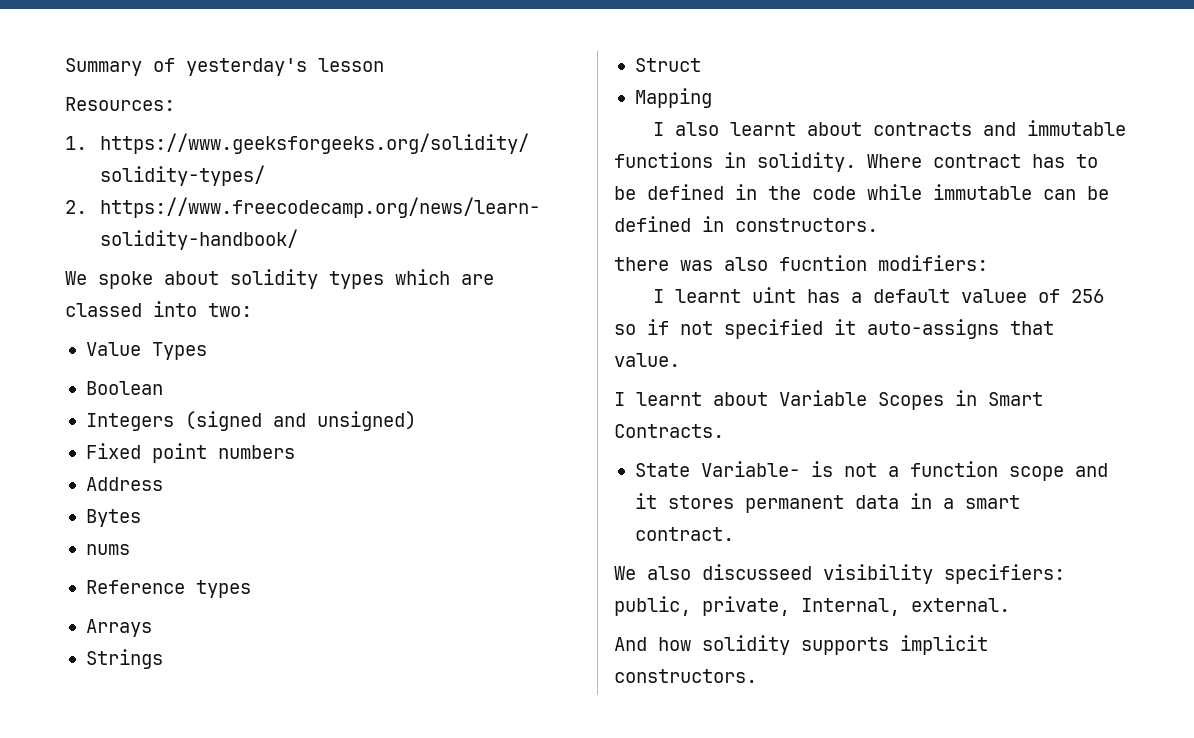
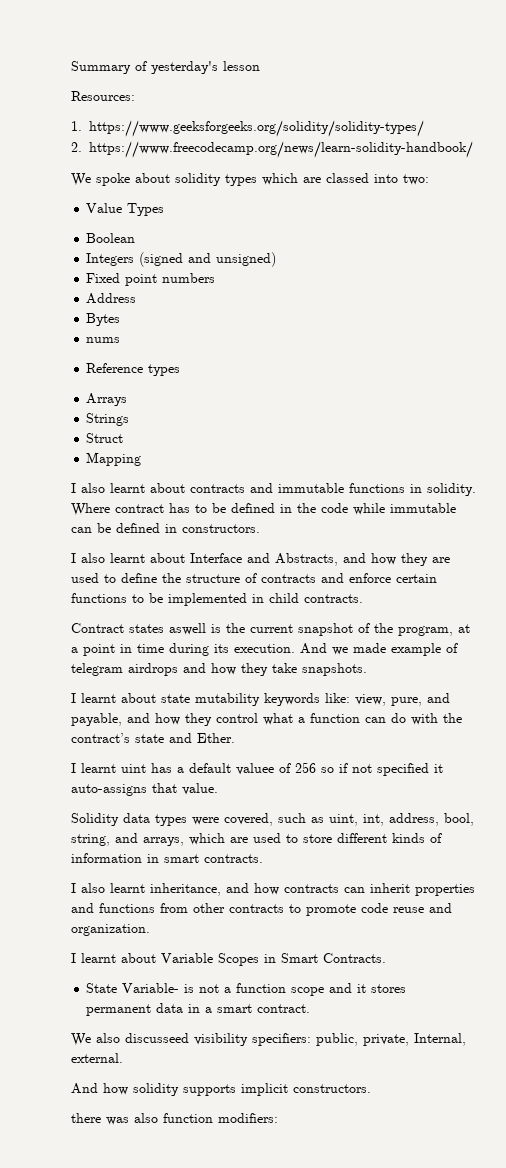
- there was also fucntion modifiers:
+ I also learnt about Interface and Abstracts, and how they are used to define the structure of contracts and enforce certain functions to be implemented in child contracts.
+ Contract states aswell is the current snapshot of the program, at a point in time during its execution. And we made example of telegram airdrops and how they take snapshots.
+ I learnt about state mutability keywords like: view, pure, and payable, and how they control what a function can do with the contract’s state and Ether.
+ Solidity data types were covered, such as uint, int, address, bool, string, and arrays, which are used to store different kinds of information in smart contracts.
+ I also learnt inheritance, and how contracts can inherit properties and functions from other contracts to promote code reuse and organization.
+ there was also function modifiers:

